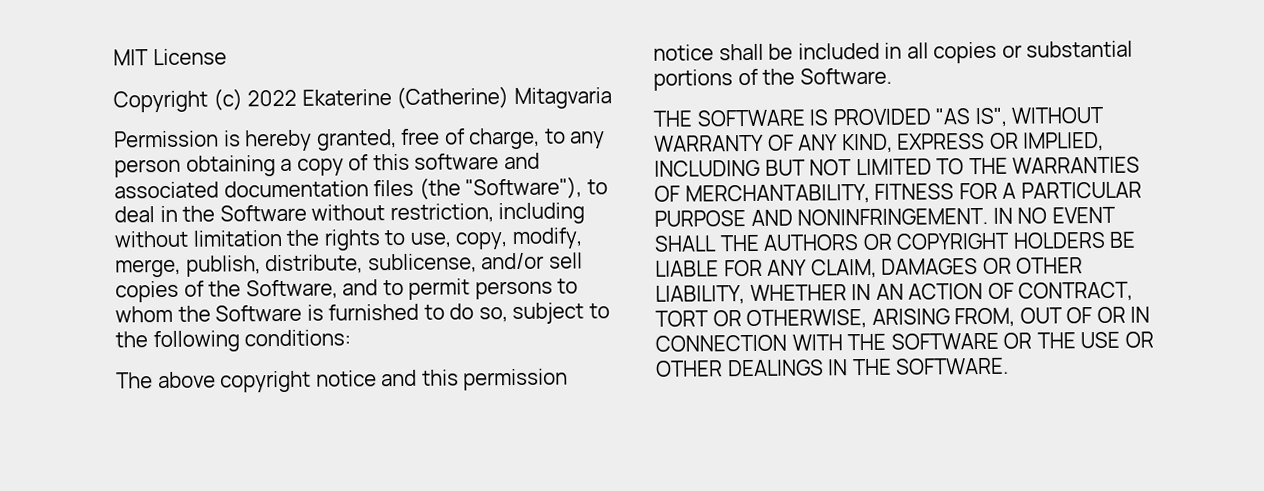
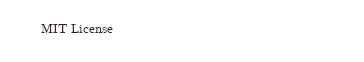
- Copyright (c) 2022 Ekaterine (Catherine) Mitagvaria
- Permission is hereby granted, free of charge, to any person obtaining a copy of this software and associated documentation files (the "Software"), to deal in the Software without restriction, including without limitation the rights to use, copy, modify, merge, publish, distribute, sublicense, and/or sell copies of the Software, and to permit persons to whom the Software is furnished to do so, subject to the following conditions:
- The above copyright notice and this permission notice shall be included in all copies or substantial portions of the Software.
- THE SOFTWARE IS PROVIDED "AS IS", WITHOUT WARRANTY OF ANY KIND, EXPRESS OR IMPLIED, INCLUDING BUT NOT LIMITED TO THE WARRANTIES OF MERCHANTABILITY, FITNESS FOR A PARTICULAR PURPOSE AND NONINFRINGEMENT. IN NO EVENT SHALL THE AUTHORS OR COPYRIGHT HOLDERS BE LIABLE FOR ANY CLAIM, DAMAGES OR OTHER LIABILITY, WHETHER IN AN ACTION OF CONTRACT, TORT OR OTHERWISE, ARISING FROM, OUT OF OR IN CONNECTION WITH THE SOFTWARE OR THE USE OR OTHER DEALINGS IN THE SOFTWARE.

